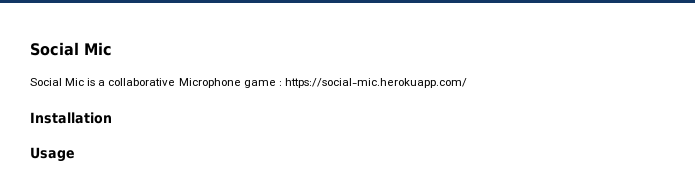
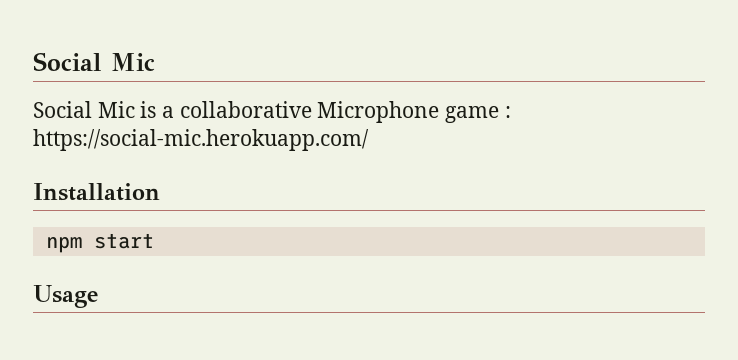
+ npm start

